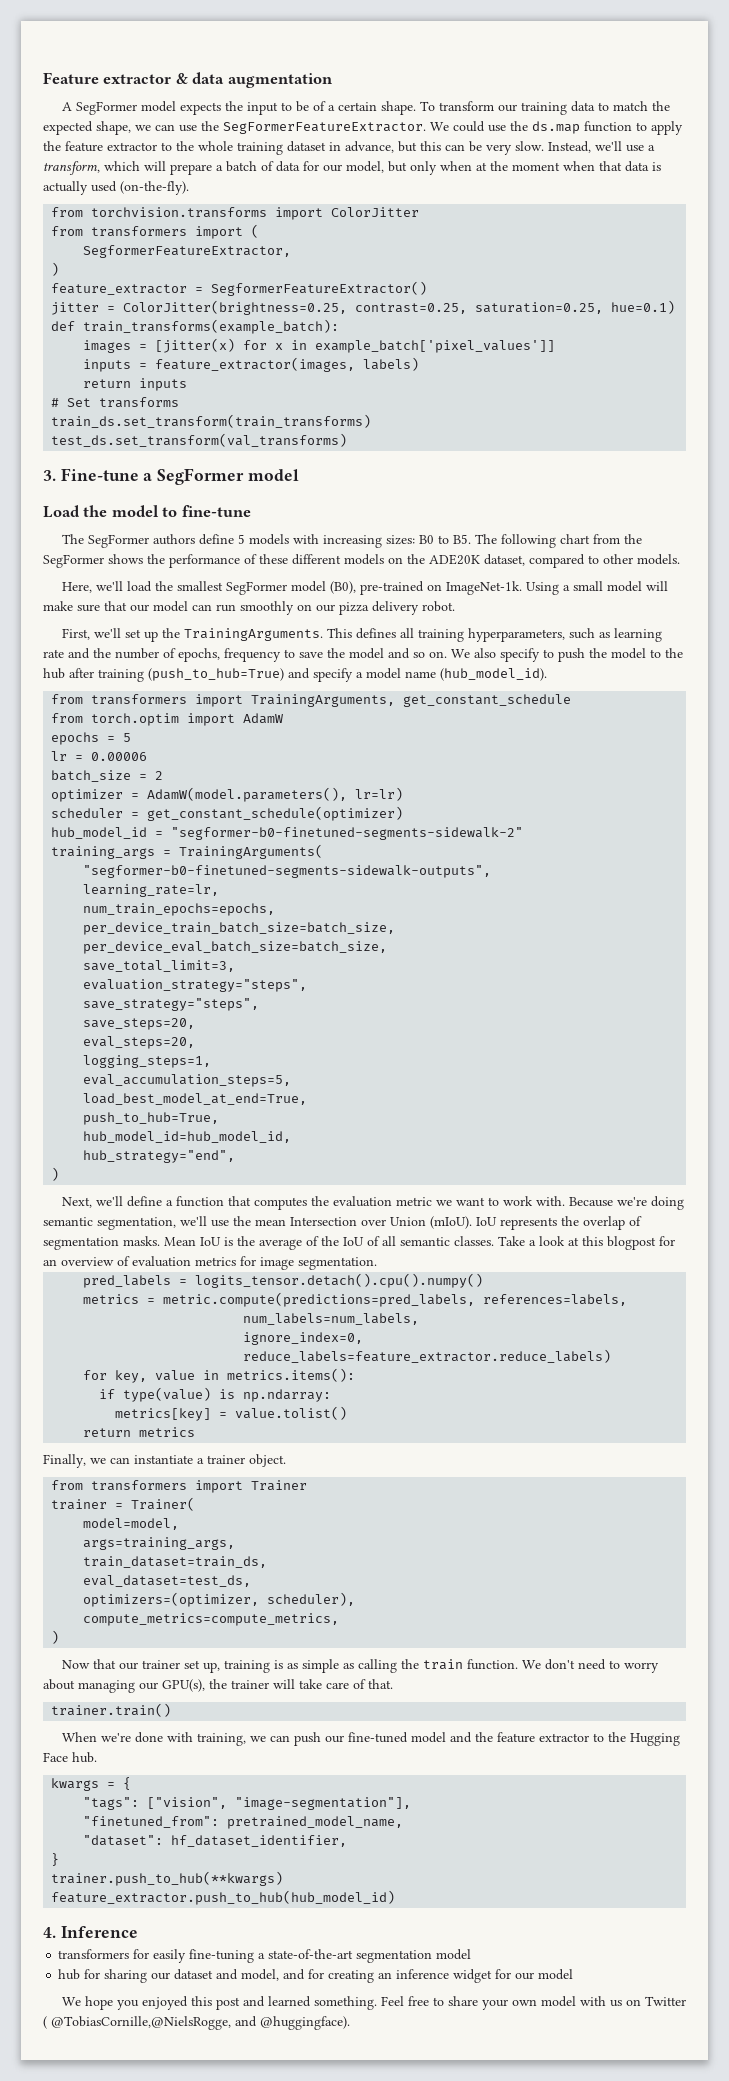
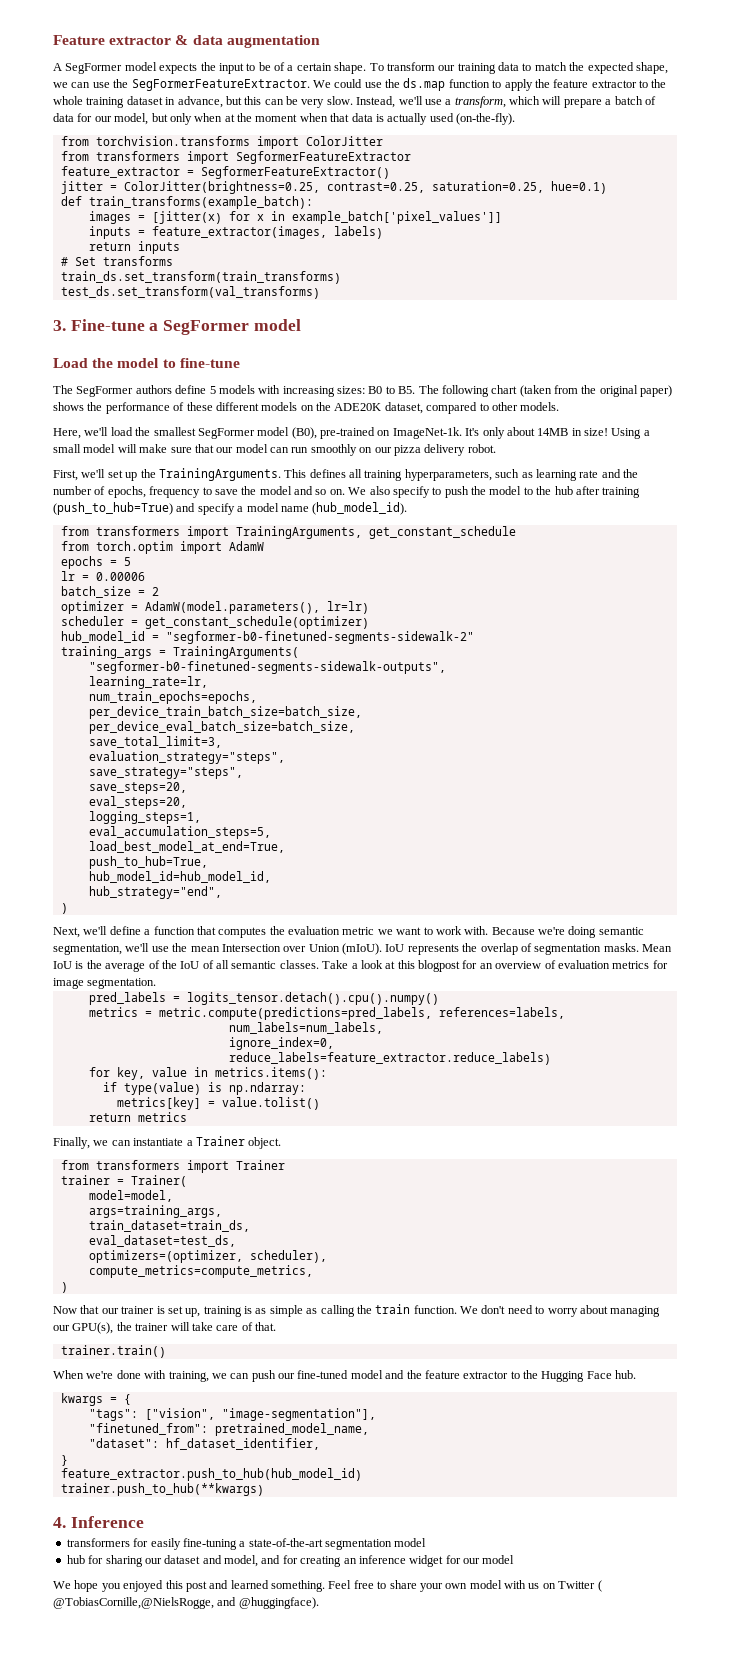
- from transformers import (
- SegformerFeatureExtractor,
- )
+ from transformers import SegformerFeatureExtractor
- The SegFormer authors define 5 models with increasing sizes: B0 to B5. The following chart from the SegFormer shows the performance of these different models on the ADE20K dataset, compared to other models.
+ The SegFormer authors define 5 models with increasing sizes: B0 to B5. The following chart (taken from the original paper) shows the performance of these different models on the ADE20K dataset, compared to other models.
+ It's only about 14MB in size!
- Finally, we can instantiate a trainer object.
+ Finally, we can instantiate a Trainer object.
- Now that our trainer set up, training is as simple as calling the train function.
+ Now that our trainer is set up, training is as simple as calling the train function.
+ feature_extractor.push_to_hub(hub_model_id)
- feature_extractor.push_to_hub(hub_model_id)

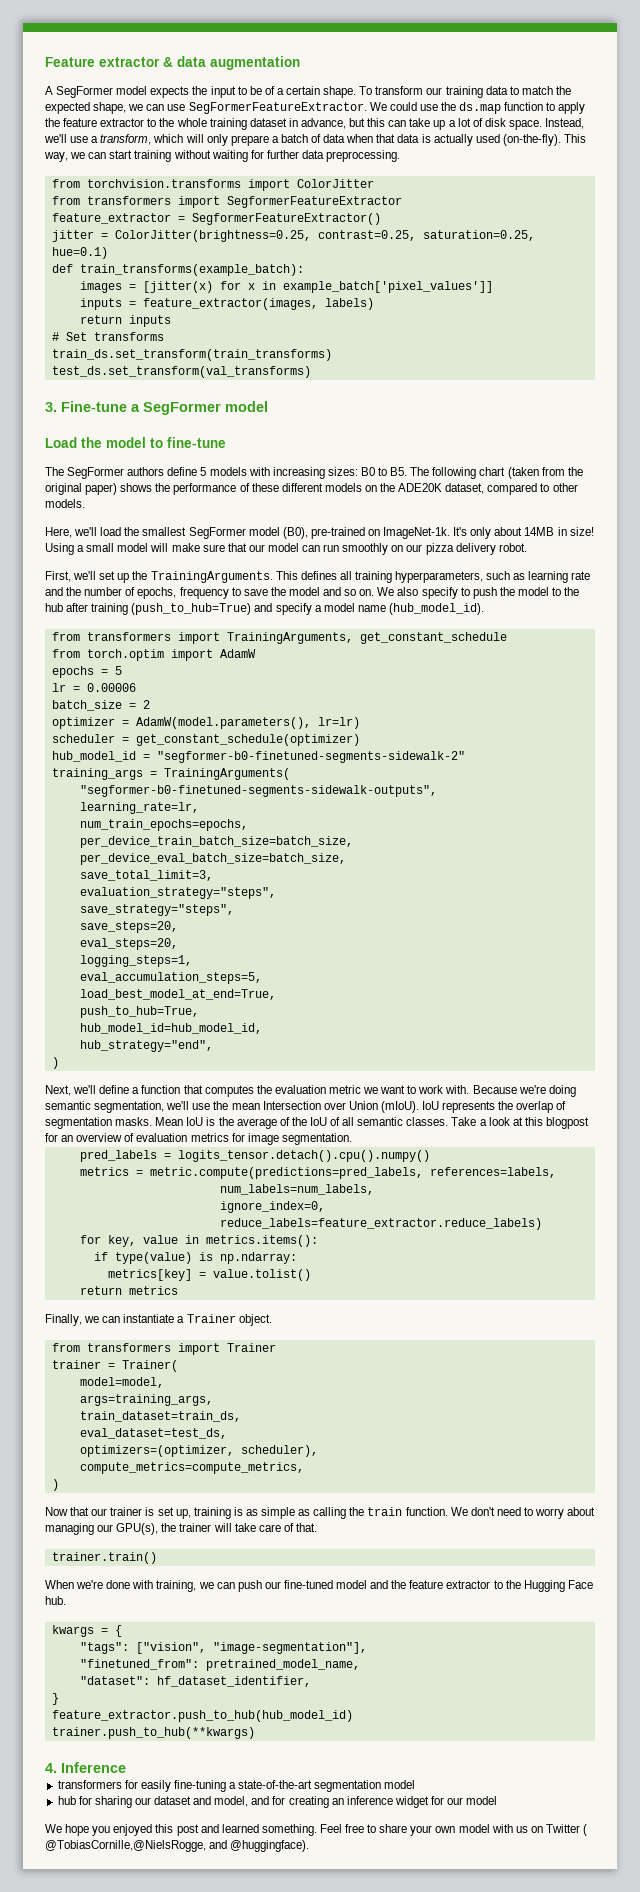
- To transform our training data to match the expected shape, we can use the SegFormerFeatureExtractor.
+ To transform our training data to match the expected shape, we can use SegFormerFeatureExtractor.
- We could use the ds.map function to apply the feature extractor to the whole training dataset in advance, but this can be very slow.
+ We could use the ds.map function to apply the feature extractor to the whole training dataset in advance, but this can take up a lot of disk space.
- Instead, we'll use a transform, which will prepare a batch of data for our model, but only when at the moment when that data is actually used (on-the-fly).
+ Instead, we'll use a transform, which will only prepare a batch of data when that data is actually used (on-the-fly). This way, we can start training without waiting for further data preprocessing.

